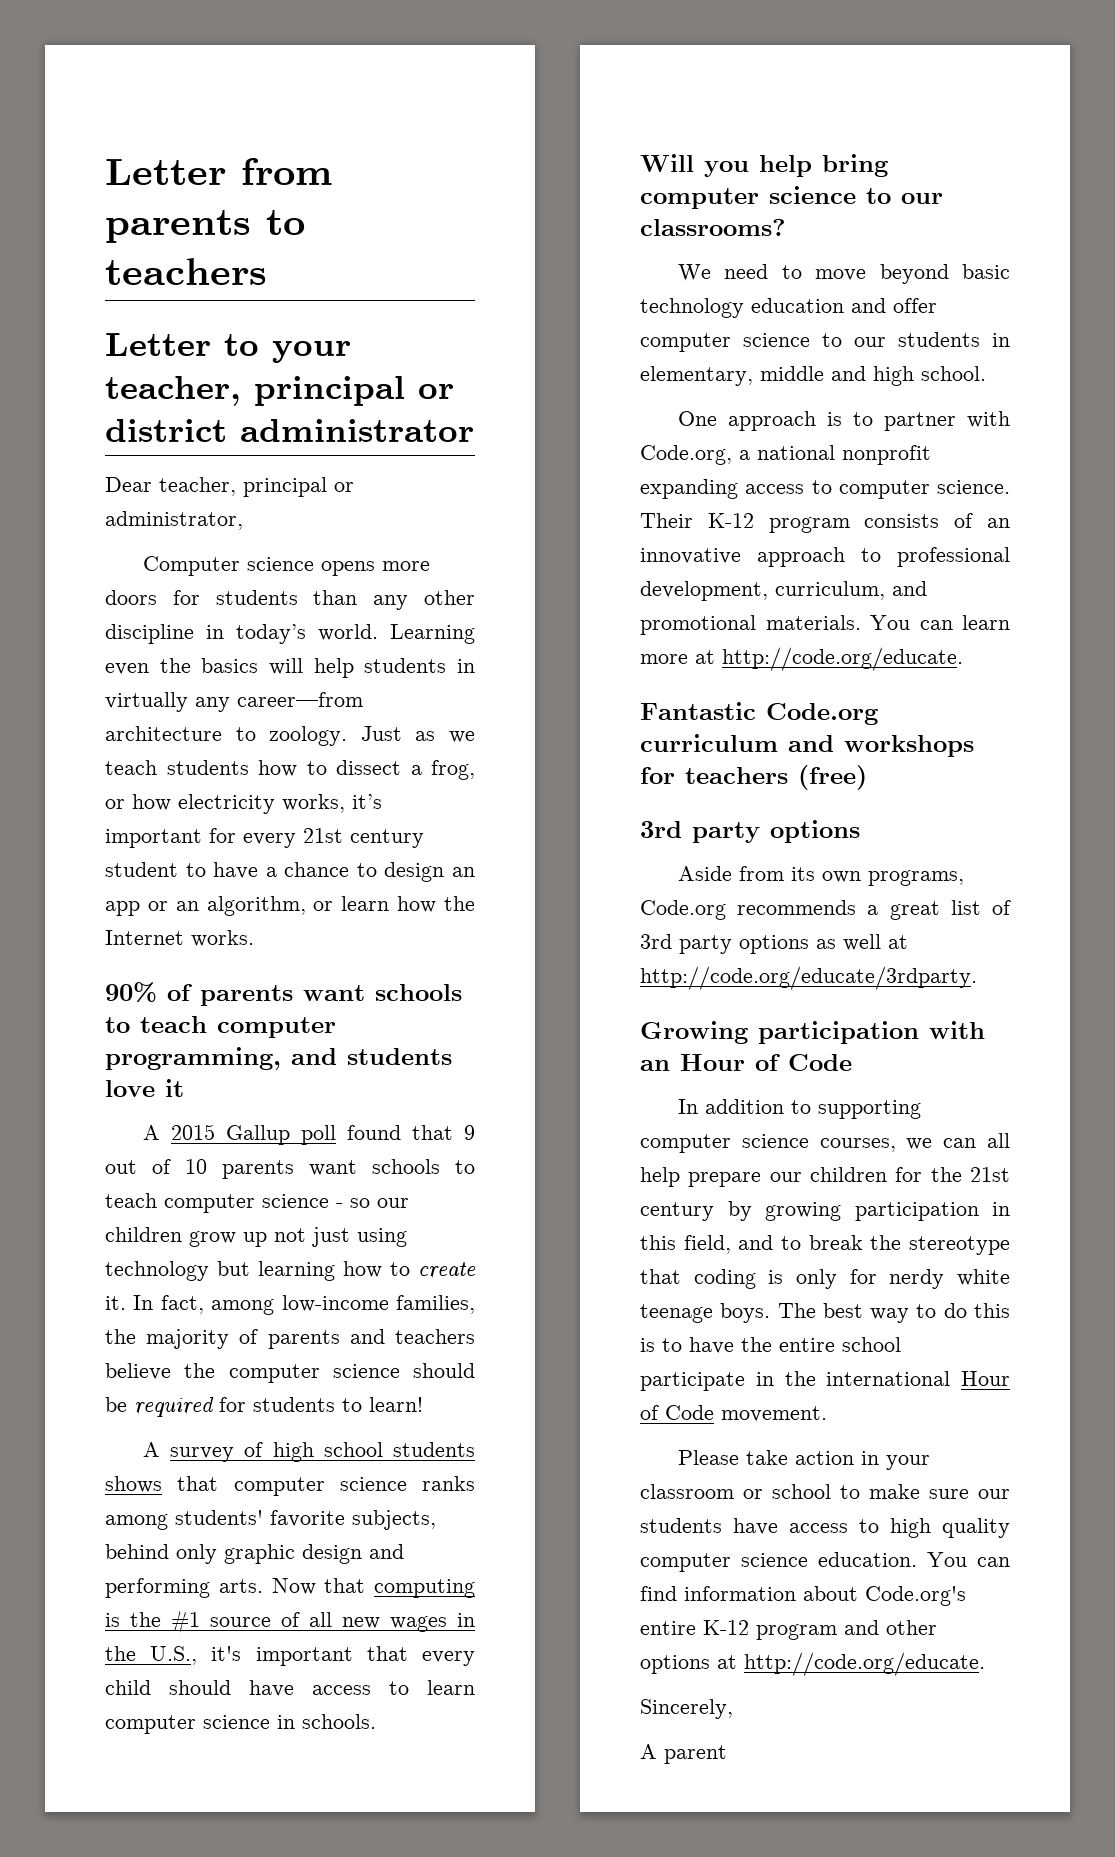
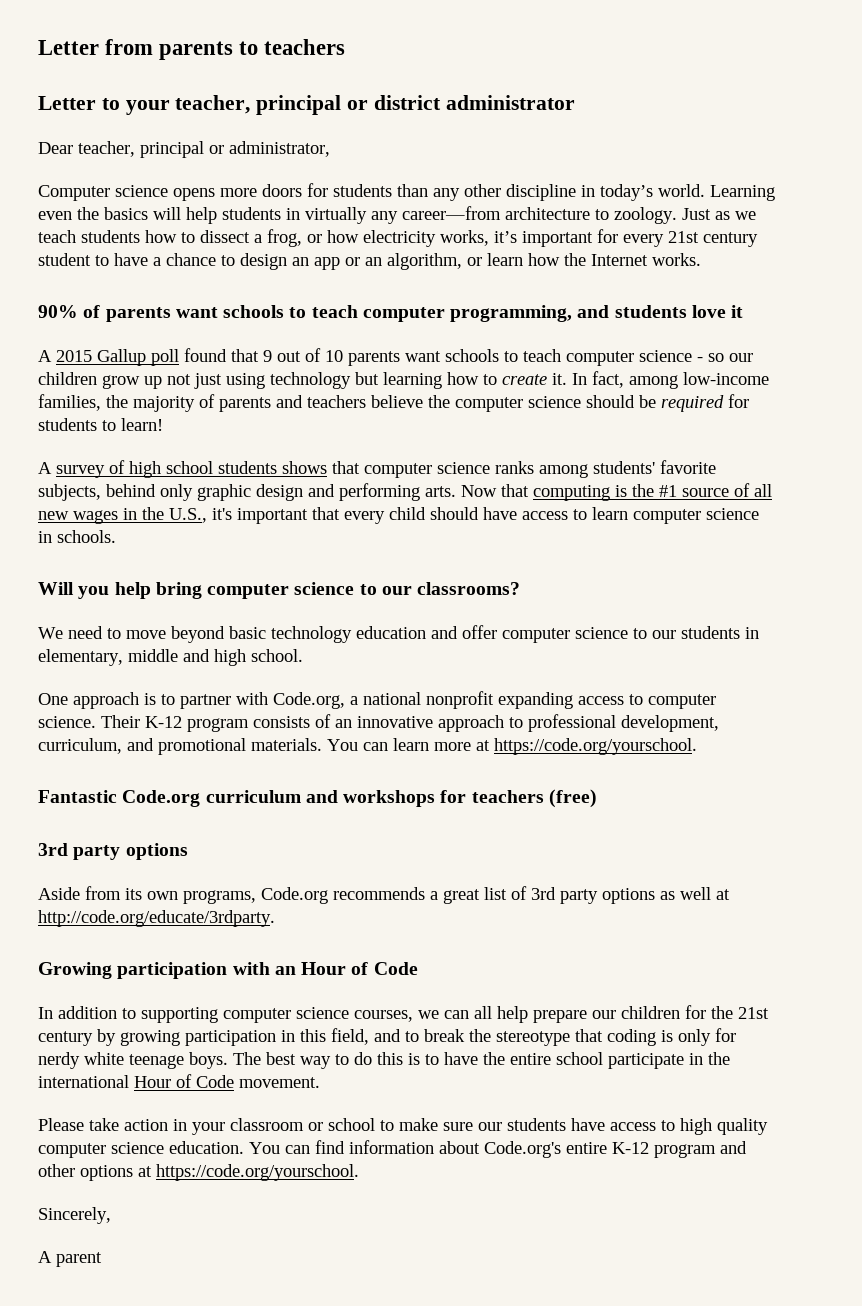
- You can learn more at http://code.org/educate.
+ You can learn more at https://code.org/yourschool.
- You can find information about Code.org's entire K-12 program and other options at http://code.org/educate.
+ You can find information about Code.org's entire K-12 program and other options at https://code.org/yourschool.

